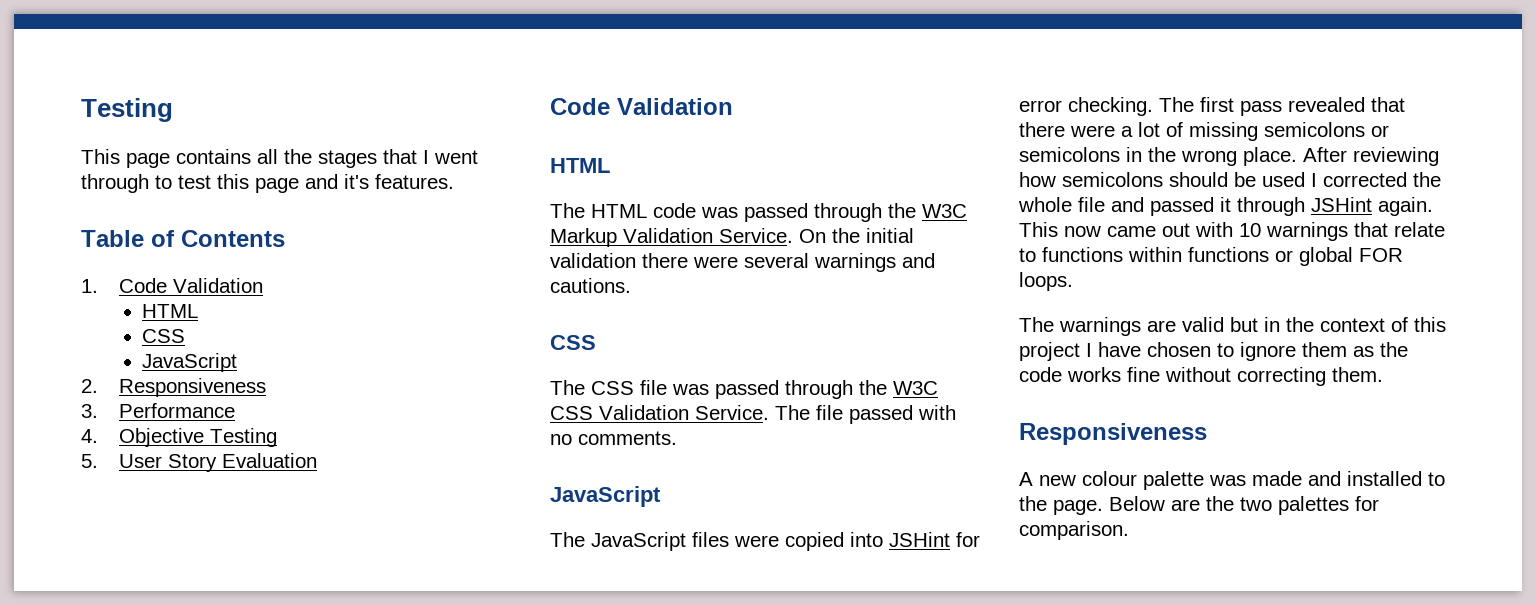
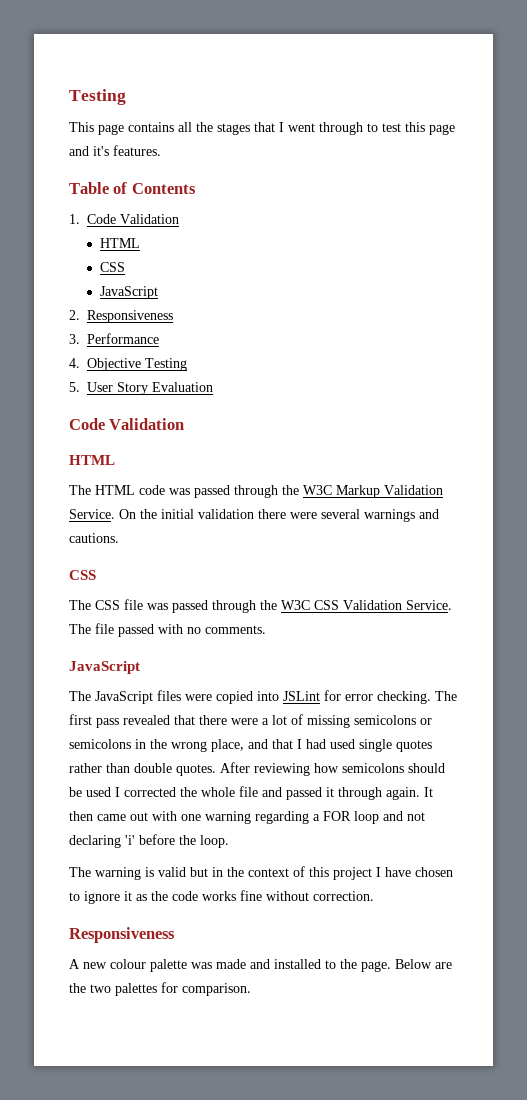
- The JavaScript files were copied into JSHint for error checking.
+ The JavaScript files were copied into JSLint for error checking.
- The first pass revealed that there were a lot of missing semicolons or semicolons in the wrong place.
+ The first pass revealed that there were a lot of missing semicolons or semicolons in the wrong place, and that I had used single quotes rather than double quotes.
- After reviewing how semicolons should be used I corrected the whole file and passed it through JSHint again. This now came out with 10 warnings that relate to functions within functions or global FOR loops.
- The warnings are valid but in the context of this project I have chosen to ignore them as the code works fine without correcting them.
+ After reviewing how semicolons should be used I corrected the whole file and passed it through again. It then came out with one warning regarding a FOR loop and not declaring 'i' before the loop.
+ The warning is valid but in the context of this project I have chosen to ignore it as the code works fine without correction.

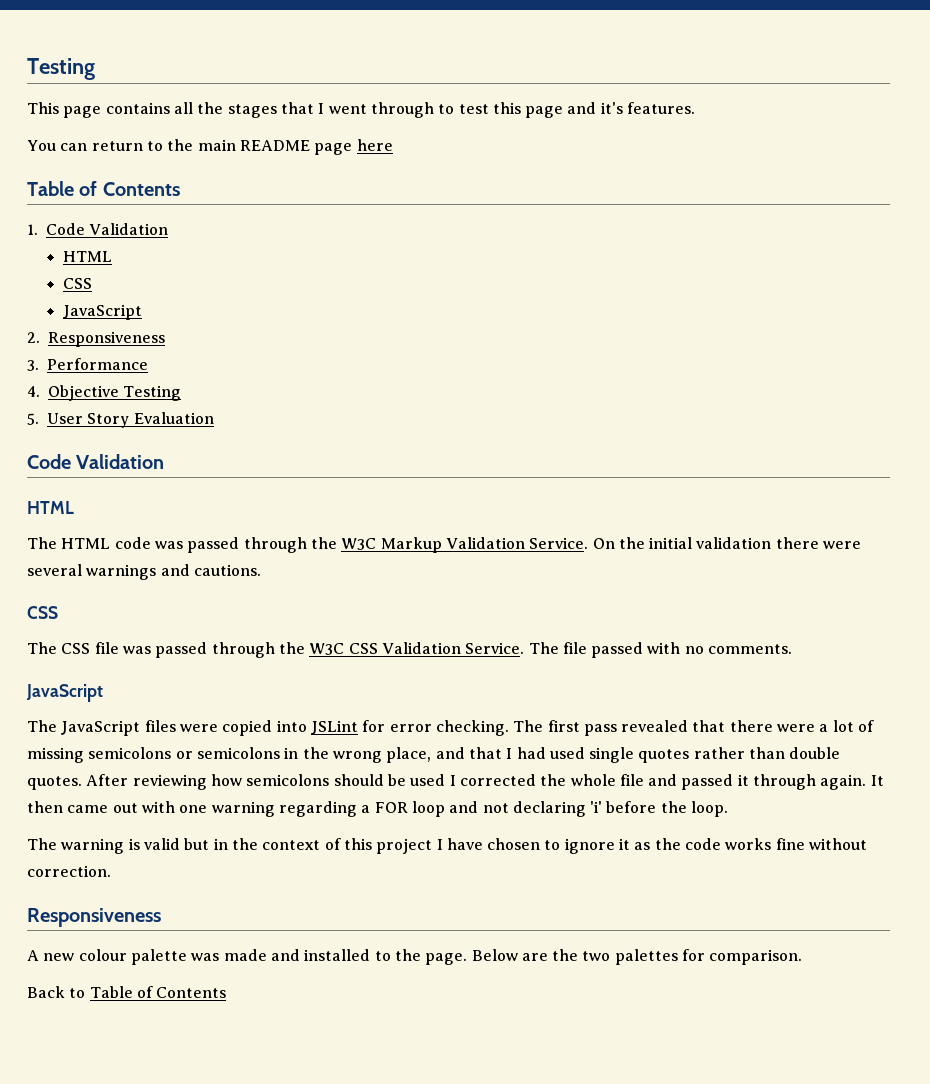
+ You can return to the main README page here
+ Back to Table of Contents

